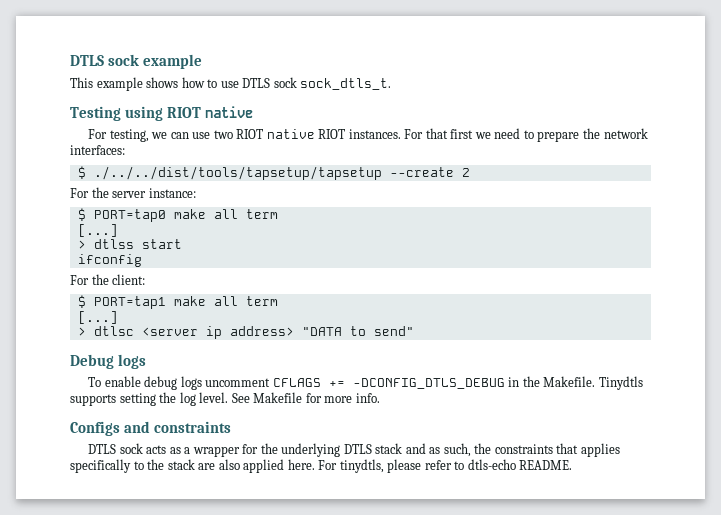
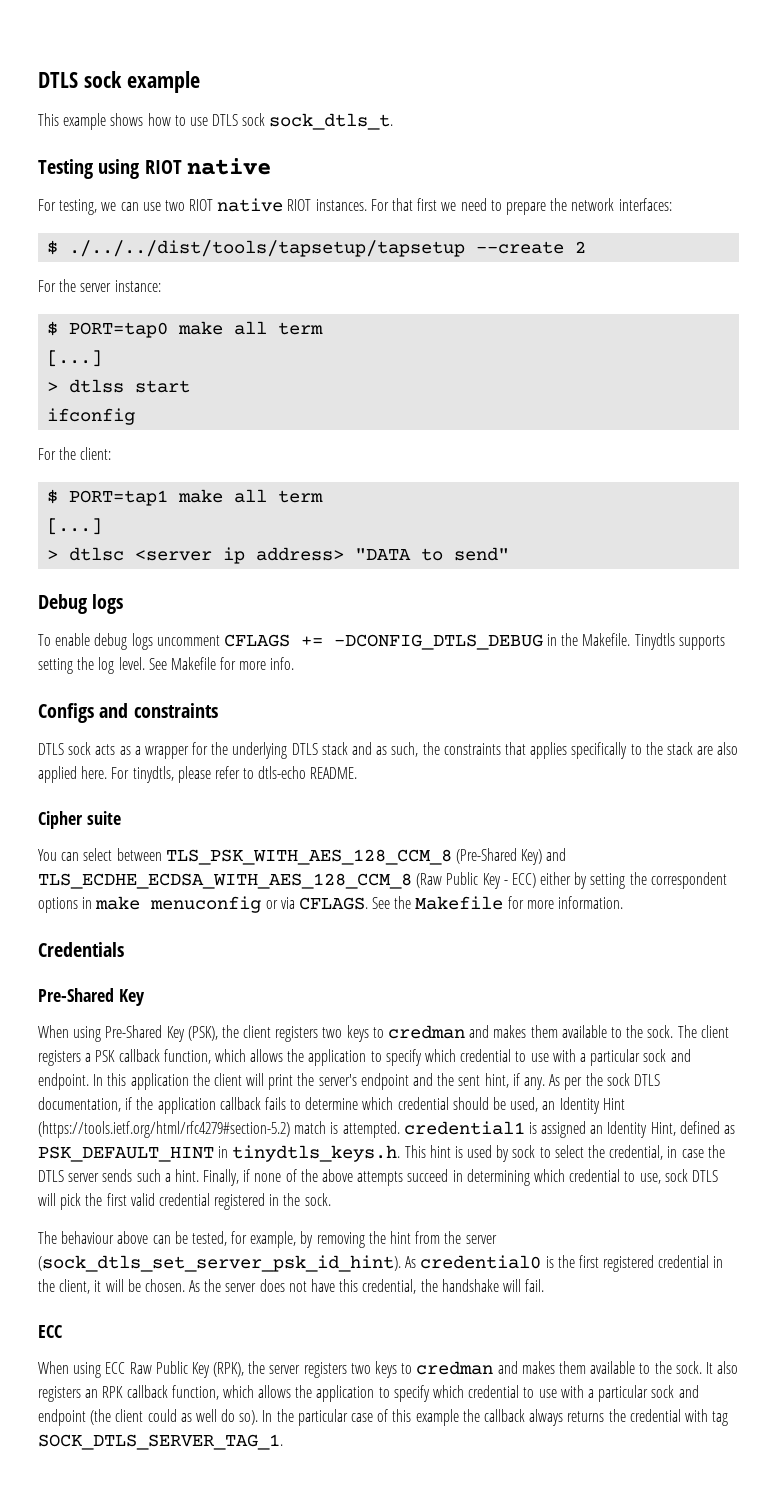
+ Cipher suite
+ You can select between TLS_PSK_WITH_AES_128_CCM_8 (Pre-Shared Key) and TLS_ECDHE_ECDSA_WITH_AES_128_CCM_8 (Raw Public Key - ECC) either by setting the correspondent options in make menuconfig or via CFLAGS. See the Makefile for more information.
+ Credentials
+ Pre-Shared Key
+ When using Pre-Shared Key (PSK), the client registers two keys to credman and makes them available to the sock. The client registers a PSK callback function, which allows the application to specify which credential to use with a particular sock and endpoint. In this application the client will print the server's endpoint and the sent hint, if any. As per the sock DTLS documentation, if the application callback fails to determine which credential should be used, an Identity Hint (https://tools.ietf.org/html/rfc4279#section-5.2) match is attempted. credential1 is assigned an Identity Hint, defined as PSK_DEFAULT_HINT in tinydtls_keys.h. This hint is used by sock to select the credential, in case the DTLS server sends such a hint. Finally, if none of the above attempts succeed in determining which credential to use, sock DTLS will pick the first valid credential registered in the sock.
+ The behaviour above can be tested, for example, by removing the hint from the server (sock_dtls_set_server_psk_id_hint). As credential0 is the first registered credential in the client, it will be chosen. As the server does not have this credential, the handshake will fail.
+ ECC
+ When using ECC Raw Public Key (RPK), the server registers two keys to credman and makes them available to the sock. It also registers an RPK callback function, which allows the application to specify which credential to use with a particular sock and endpoint (the client could as well do so). In the particular case of this example the callback always returns the credential with tag SOCK_DTLS_SERVER_TAG_1.

